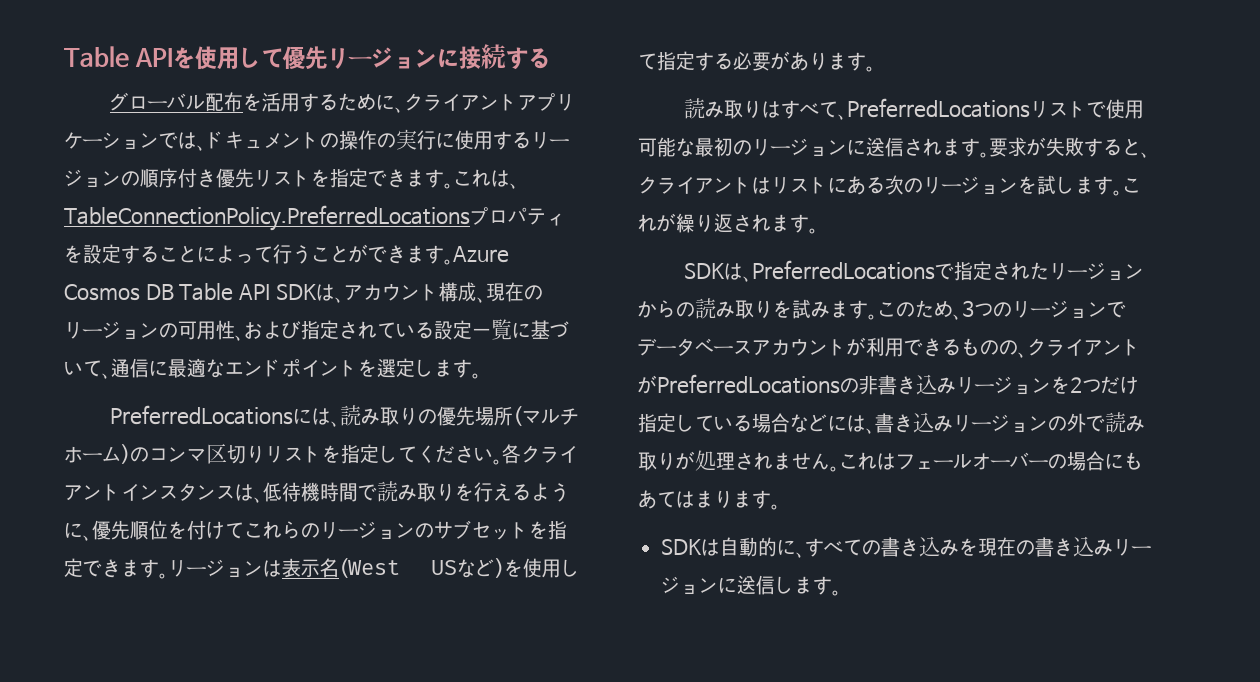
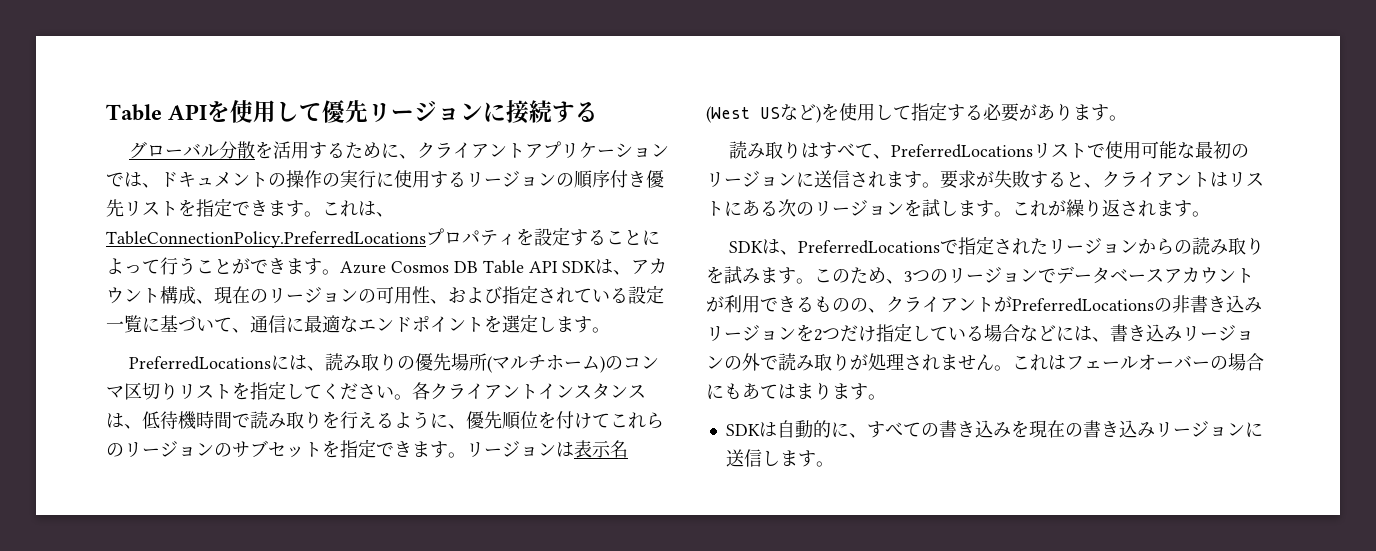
- グローバル配布を活用するために、クライアントアプリケーションでは、ドキュメントの操作の実行に使用するリージョンの順序付き優先リストを指定できます。
+ グローバル分散を活用するために、クライアントアプリケーションでは、ドキュメントの操作の実行に使用するリージョンの順序付き優先リストを指定できます。

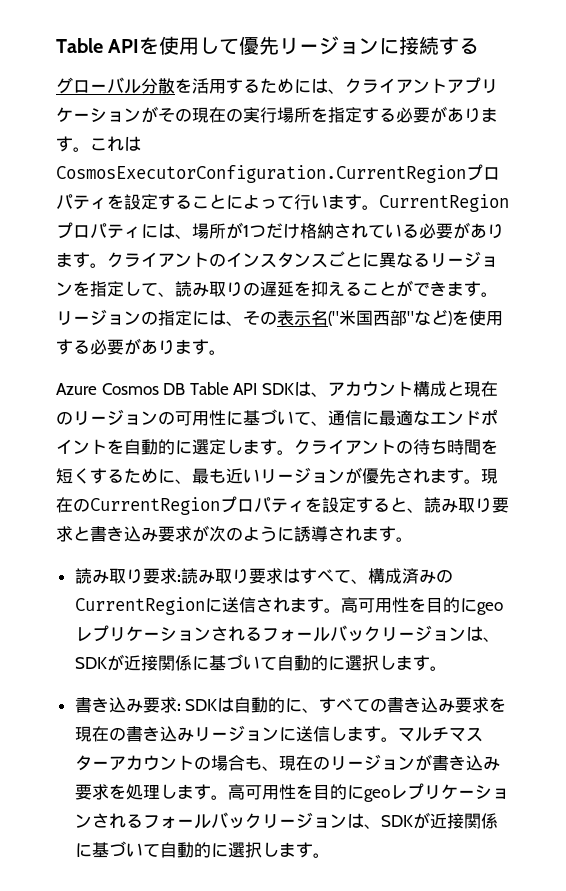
- グローバル分散を活用するために、クライアントアプリケーションでは、ドキュメントの操作の実行に使用するリージョンの順序付き優先リストを指定できます。
+ グローバル分散を活用するためには、クライアントアプリケーションがその現在の実行場所を指定する必要があります。
- これは、TableConnectionPolicy.PreferredLocationsプロパティを設定することによって行うことができます。Azure Cosmos DB Table API SDKは、アカウント構成、現在のリージョンの可用性、および指定されている設定一覧に基づいて、通信に最適なエンドポイントを選定します。
- PreferredLocationsには、読み取りの優先場所(マルチホーム)のコンマ区切りリストを指定してください。各クライアントインスタンスは、低待機時間で読み取りを行えるように、優先順位を付けてこれらのリージョンのサブセットを指定できます。リージョンは表示名(West USなど)を使用して指定する必要があります。
- 読み取りはすべて、PreferredLocationsリストで使用可能な最初のリージョンに送信されます。要求が失敗すると、クライアントはリストにある次のリージョンを試します。これが繰り返されます。
- SDKは、PreferredLocationsで指定されたリージョンからの読み取りを試みます。このため、3つのリージョンでデータベースアカウントが利用できるものの、クライアントがPreferredLocationsの非書き込みリージョンを2つだけ指定している場合などには、書き込みリージョンの外で読み取りが処理されません。これはフェールオーバーの場合にもあてはまります。
- SDKは自動的に、すべての書き込みを現在の書き込みリージョンに送信します。
+ これはCosmosExecutorConfiguration.CurrentRegionプロパティを設定することによって行います。CurrentRegionプロパティには、場所が1つだけ格納されている必要があります。クライアントのインスタンスごとに異なるリージョンを指定して、読み取りの遅延を抑えることができます。リージョンの指定には、その表示名("米国西部"など)を使用する必要があります。
+ Azure Cosmos DB Table API SDKは、アカウント構成と現在のリージョンの可用性に基づいて、通信に最適なエンドポイントを自動的に選定します。クライアントの待ち時間を短くするために、最も近いリージョンが優先されます。現在のCurrentRegionプロパティを設定すると、読み取り要求と書き込み要求が次のように誘導されます。
+ 読み取り要求:読み取り要求はすべて、構成済みのCurrentRegionに送信されます。高可用性を目的にgeoレプリケーションされるフォールバックリージョンは、SDKが近接関係に基づいて自動的に選択します。
+ 書き込み要求: SDKは自動的に、すべての書き込み要求を現在の書き込みリージョンに送信します。
+ マルチマスターアカウントの場合も、現在のリージョンが書き込み要求を処理します。高可用性を目的にgeoレプリケーションされるフォールバックリージョンは、SDKが近接関係に基づいて自動的に選択します。

